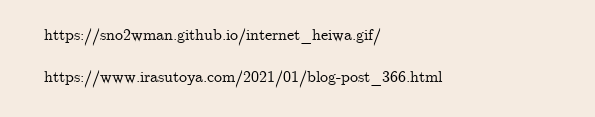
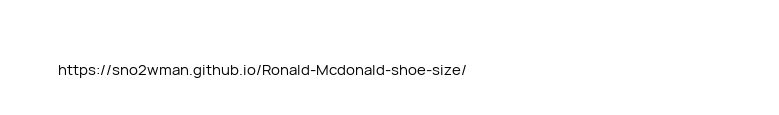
- https://sno2wman.github.io/internet_heiwa.gif/
- https://www.irasutoya.com/2021/01/blog-post_366.html
+ https://sno2wman.github.io/Ronald-Mcdonald-shoe-size/

